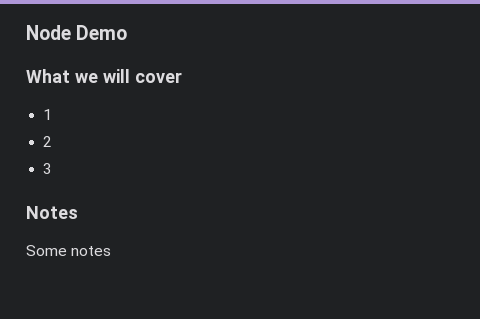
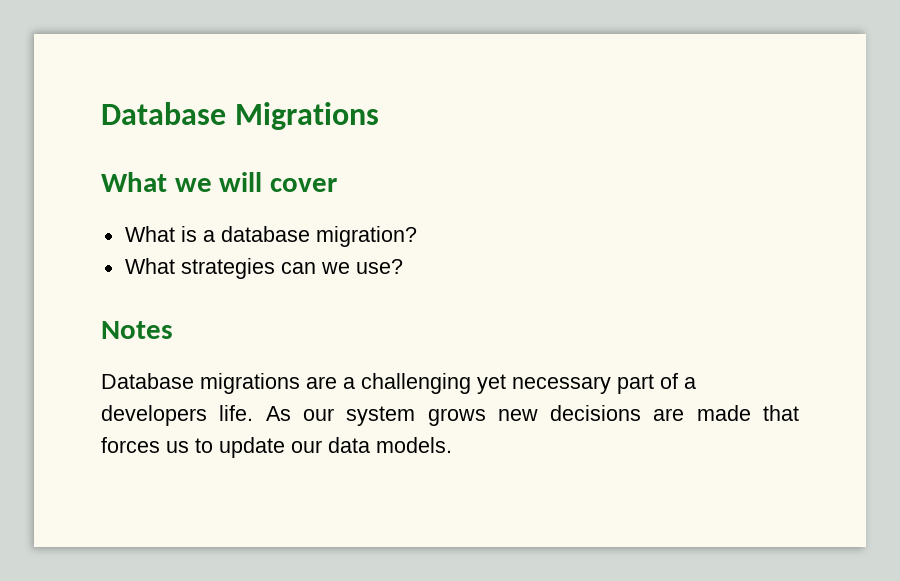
- Node Demo
+ Database Migrations
- 1
- 2
- 3
+ What is a database migration?
+ What strategies can we use?
  Notes
- Some notes
+ Database migrations are a challenging yet necessary part of a developers life. As our system grows new decisions are made that forces us to update our data models.

